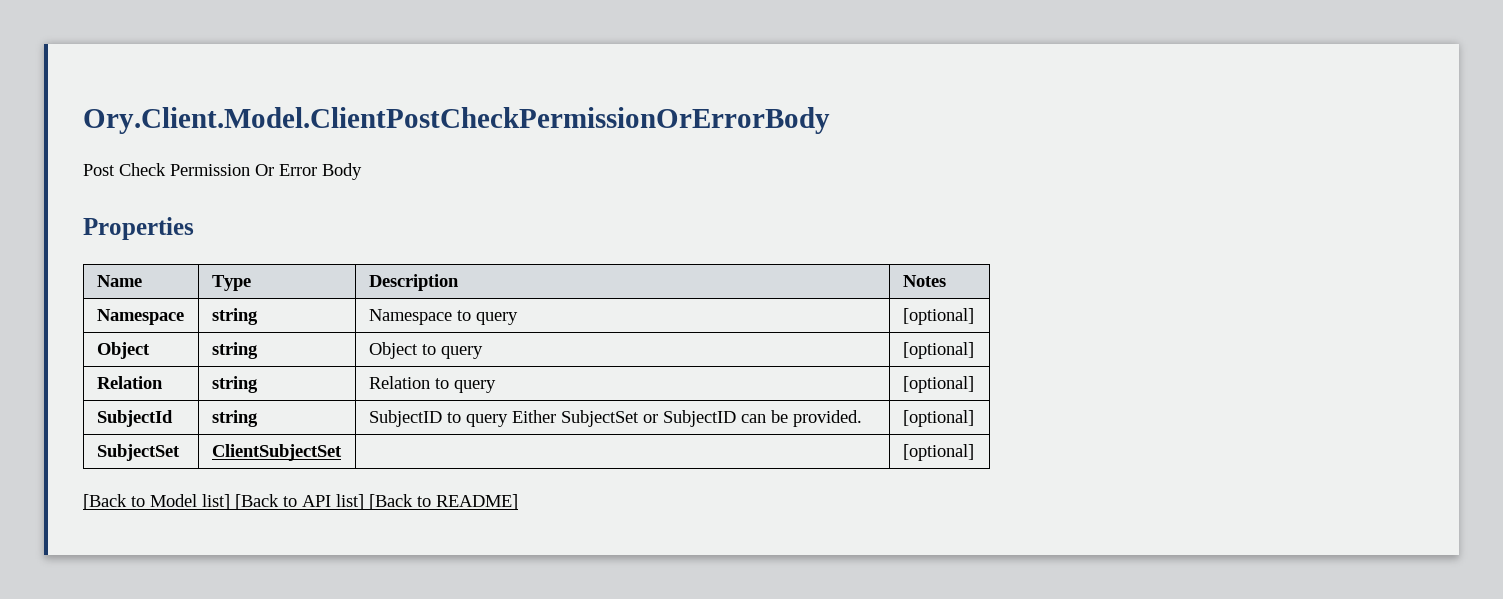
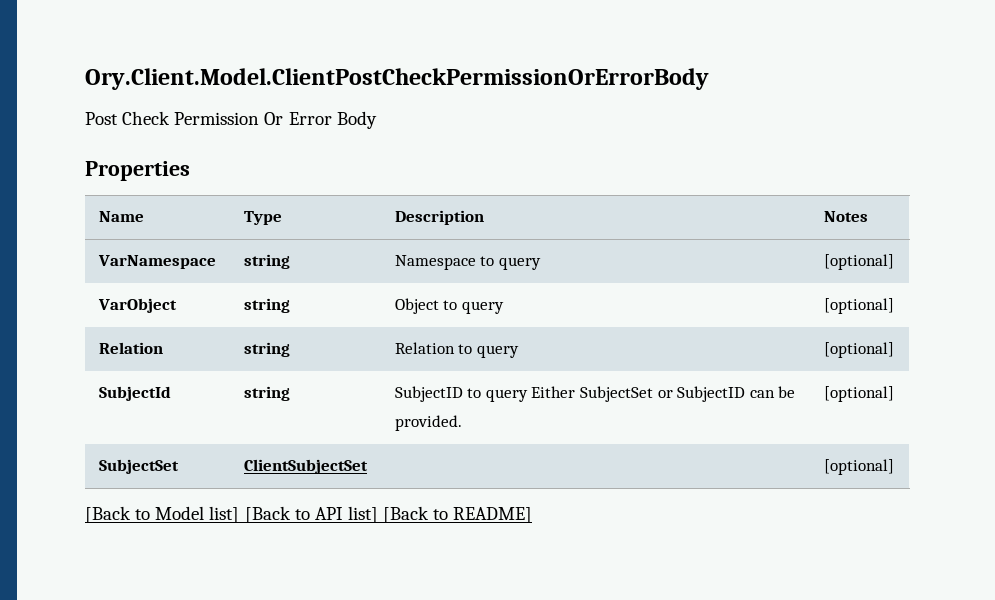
- Namespace | string | Namespace to query | [optional]
+ VarNamespace | string | Namespace to query | [optional]
- Object | string | Object to query | [optional]
+ VarObject | string | Object to query | [optional]

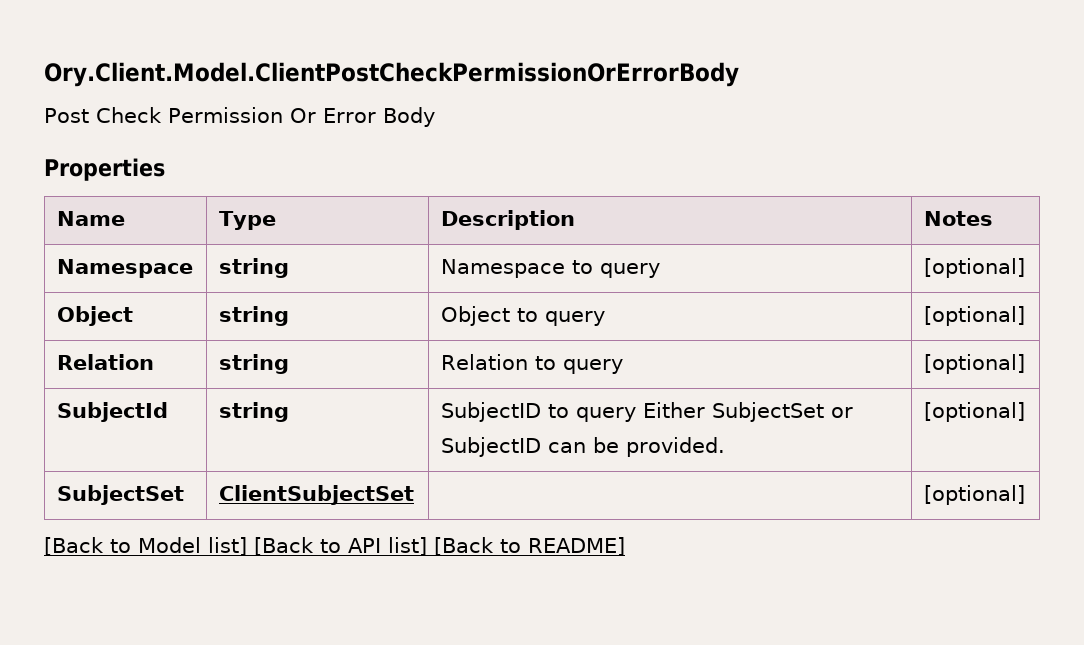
- VarNamespace | string | Namespace to query | [optional]
+ Namespace | string | Namespace to query | [optional]
- VarObject | string | Object to query | [optional]
+ Object | string | Object to query | [optional]

